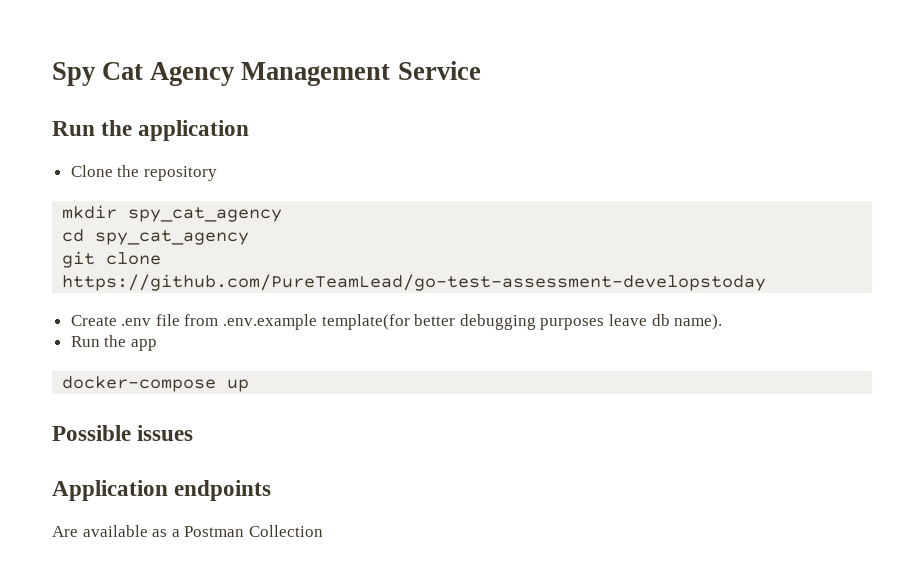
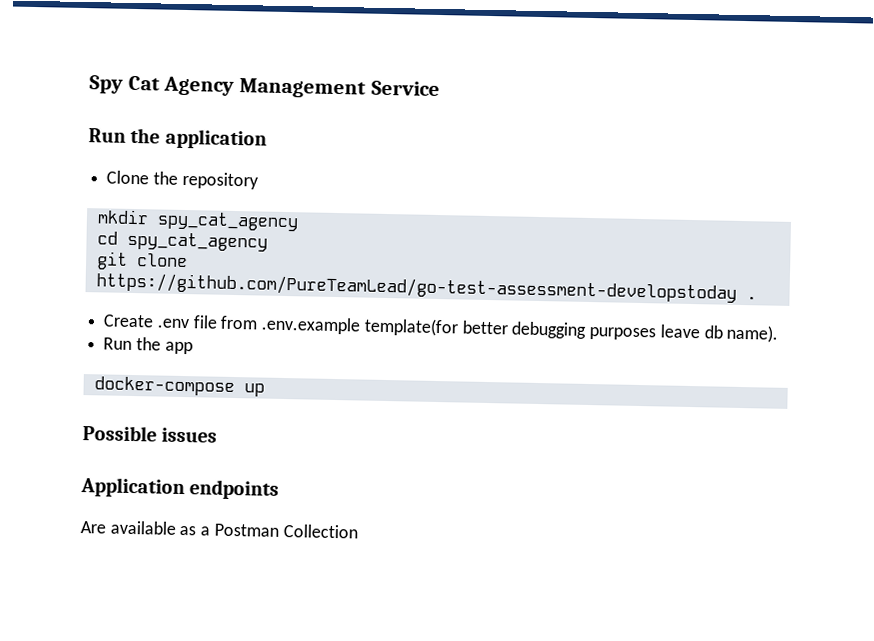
- git clone https://github.com/PureTeamLead/go-test-assessment-developstoday
+ git clone https://github.com/PureTeamLead/go-test-assessment-developstoday .

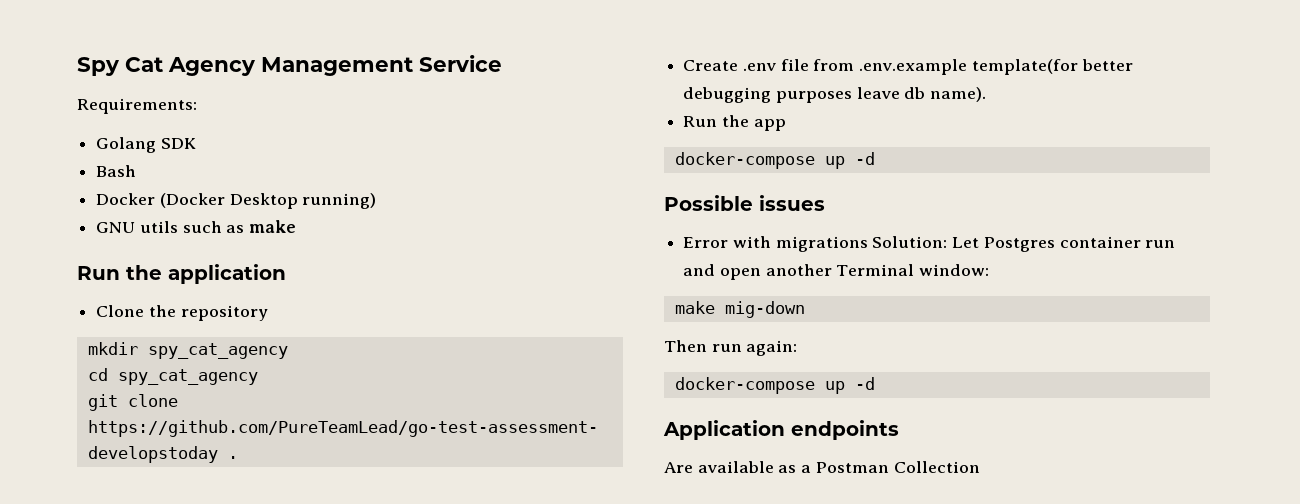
+ Requirements:
+ Golang SDK
+ Bash
+ Docker (Docker Desktop running)
+ GNU utils such as make
  Run the app
- docker-compose up
+ docker-compose up -d
+ Error with migrations Solution: Let Postgres container run and open another Terminal window:
+ make mig-down
+ Then run again:
+ docker-compose up -d

